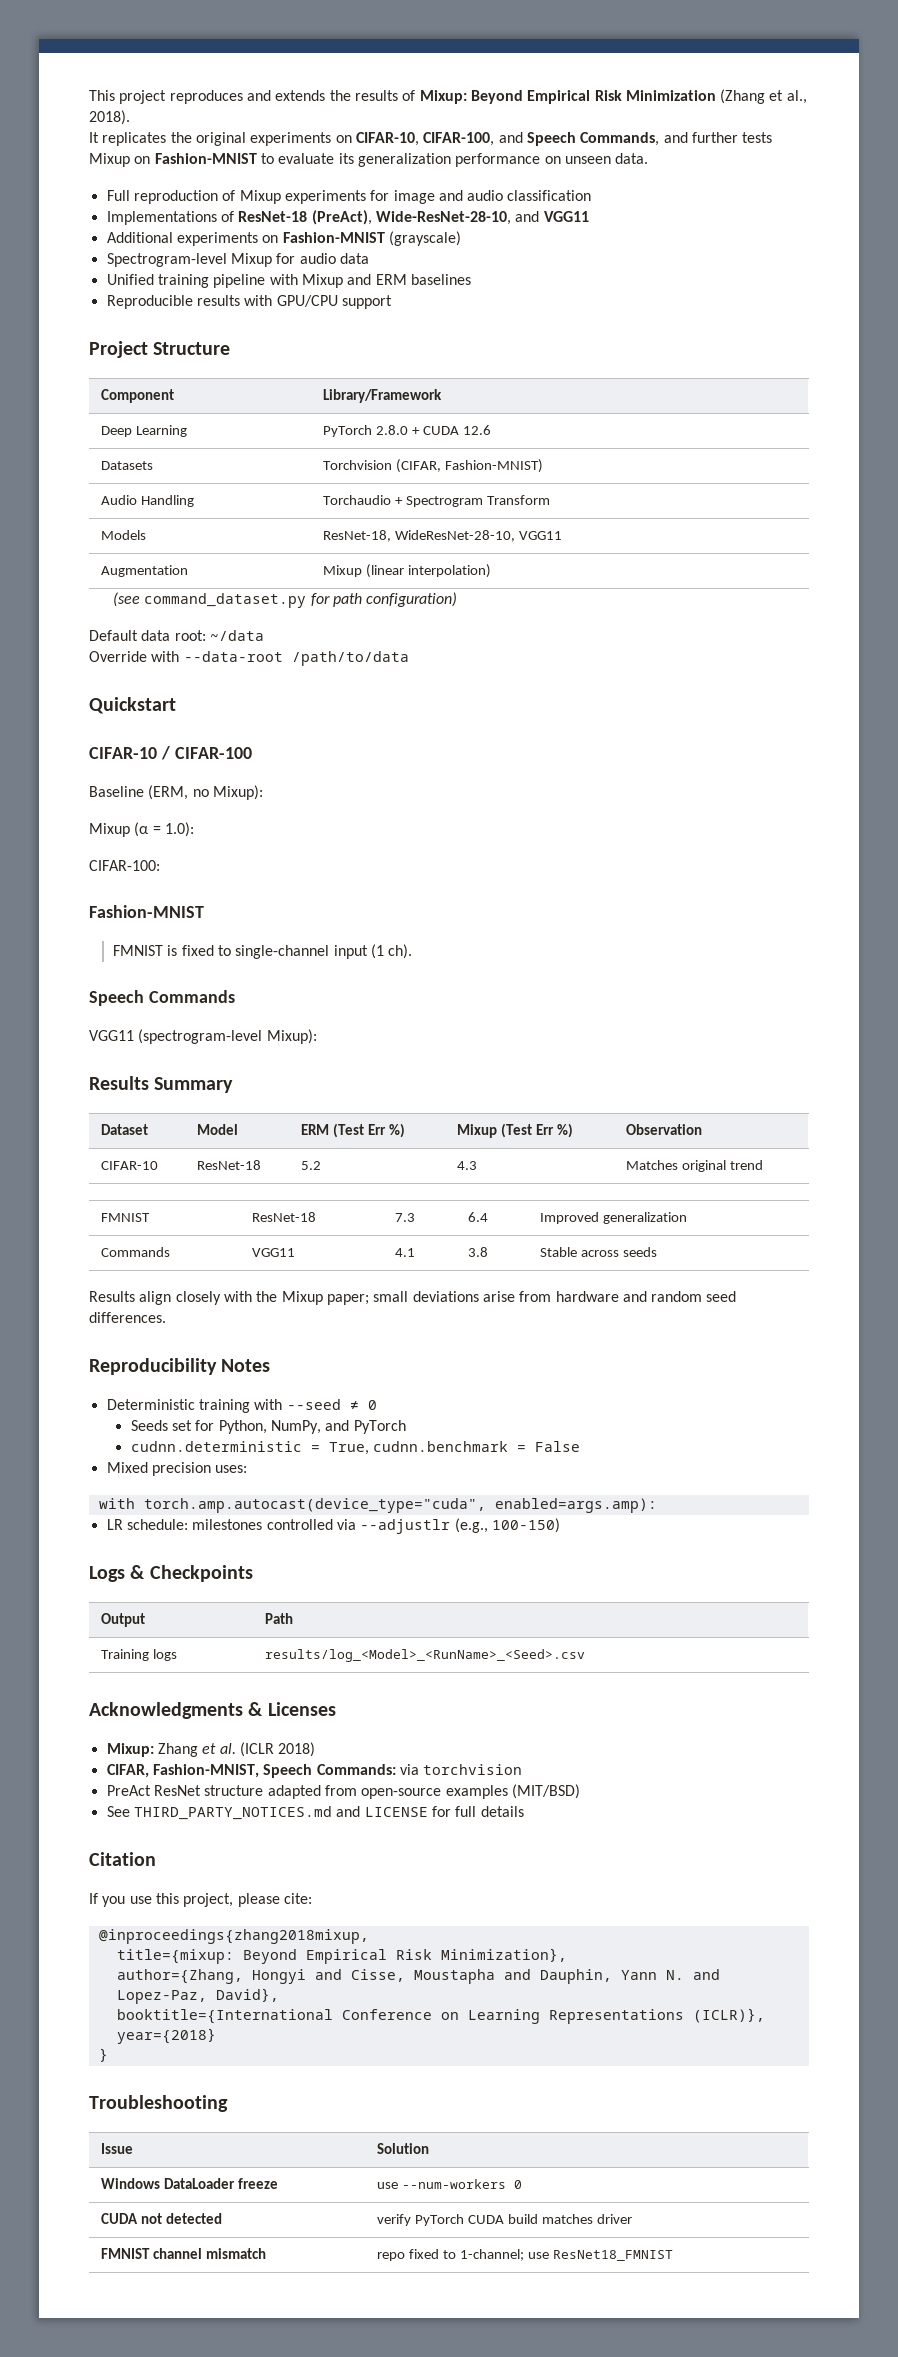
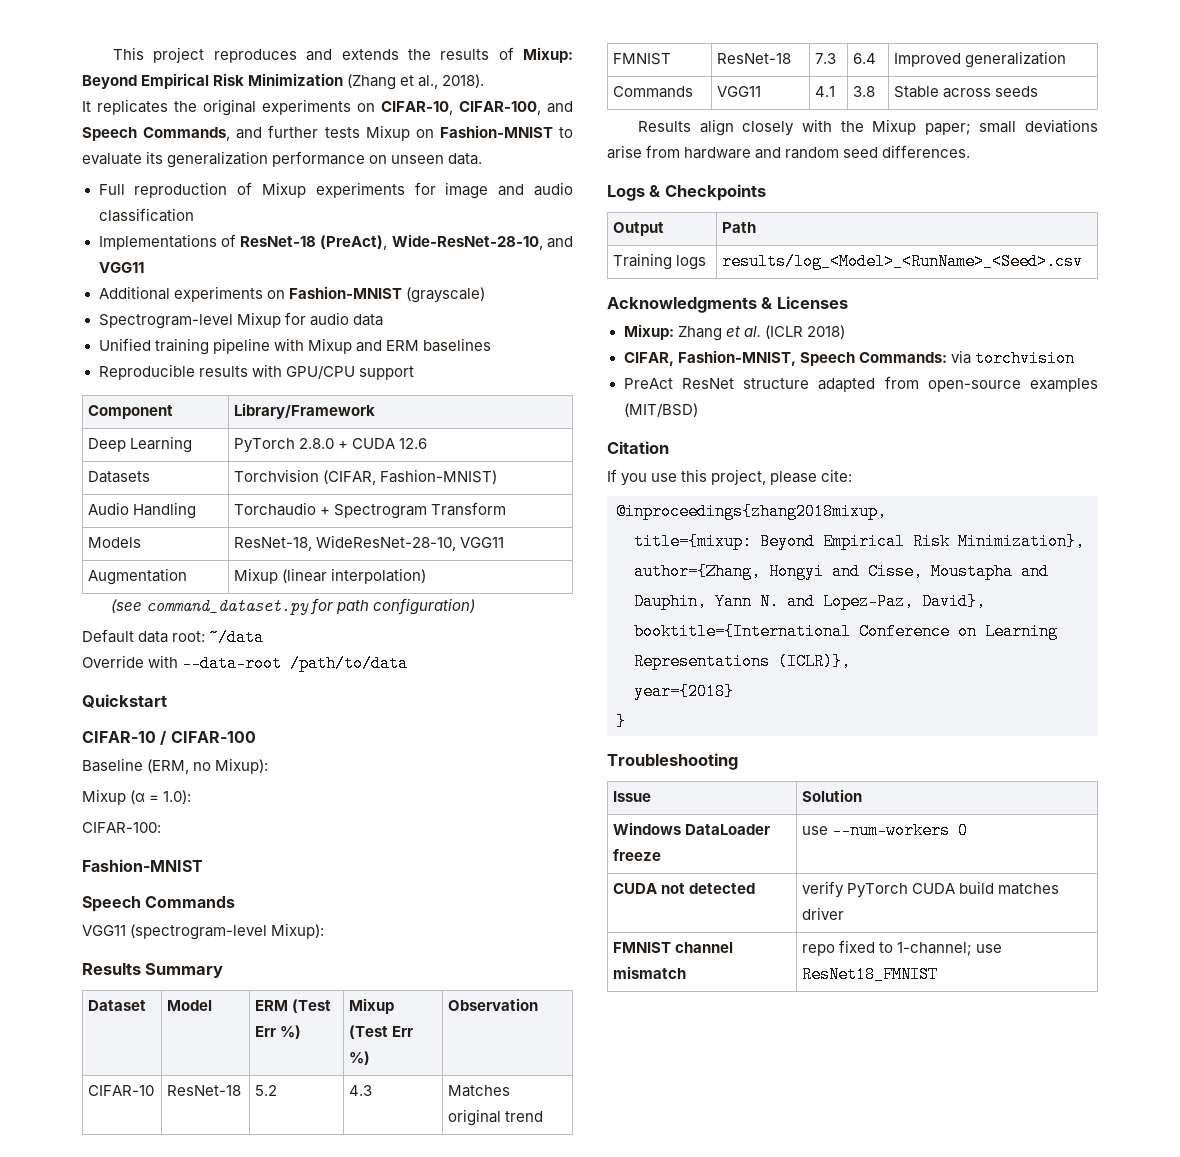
- Project Structure
- FMNIST is fixed to single-channel input (1 ch).
- Reproducibility Notes
- Deterministic training with --seed ≠ 0
- Seeds set for Python, NumPy, and PyTorch
- cudnn.deterministic = True, cudnn.benchmark = False
- Mixed precision uses:
- with torch.amp.autocast(device_type="cuda", enabled=args.amp):
- LR schedule: milestones controlled via --adjustlr (e.g., 100-150)
- See THIRD_PARTY_NOTICES.md and LICENSE for full details

